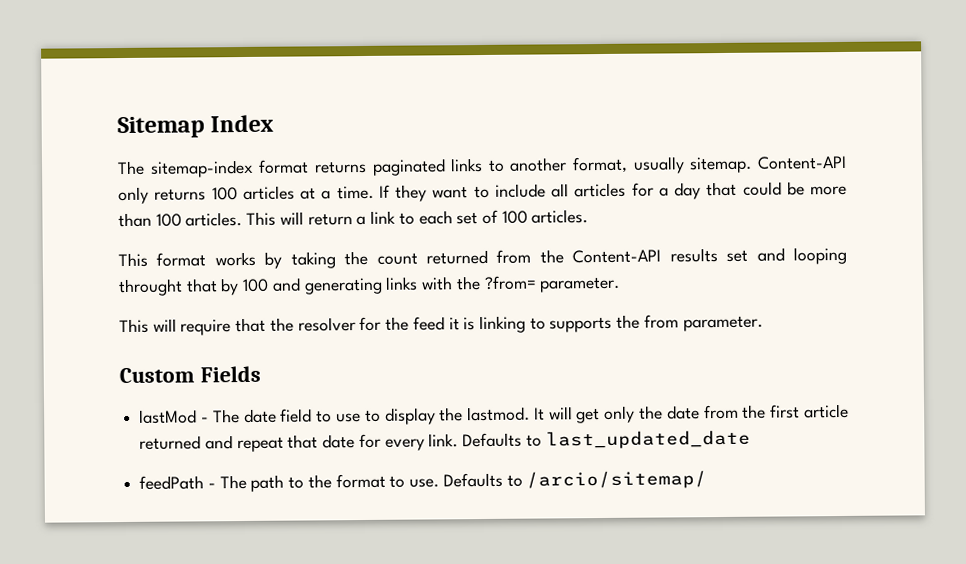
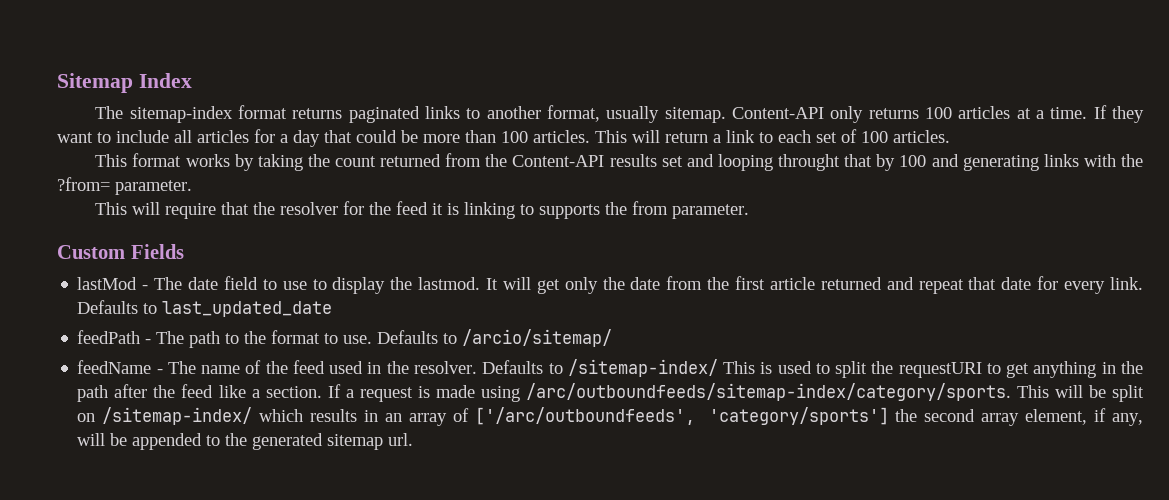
+ feedName - The name of the feed used in the resolver. Defaults to /sitemap-index/ This is used to split the requestURI to get anything in the path after the feed like a section. If a request is made using /arc/outboundfeeds/sitemap-index/category/sports. This will be split on /sitemap-index/ which results in an array of ['/arc/outboundfeeds', 'category/sports'] the second array element, if any, will be appended to the generated sitemap url.

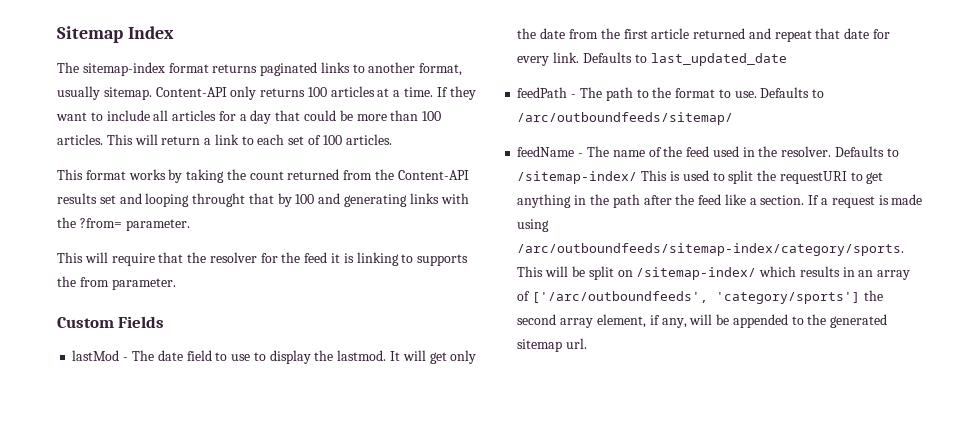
- Defaults to /arcio/sitemap/
+ Defaults to /arc/outboundfeeds/sitemap/

